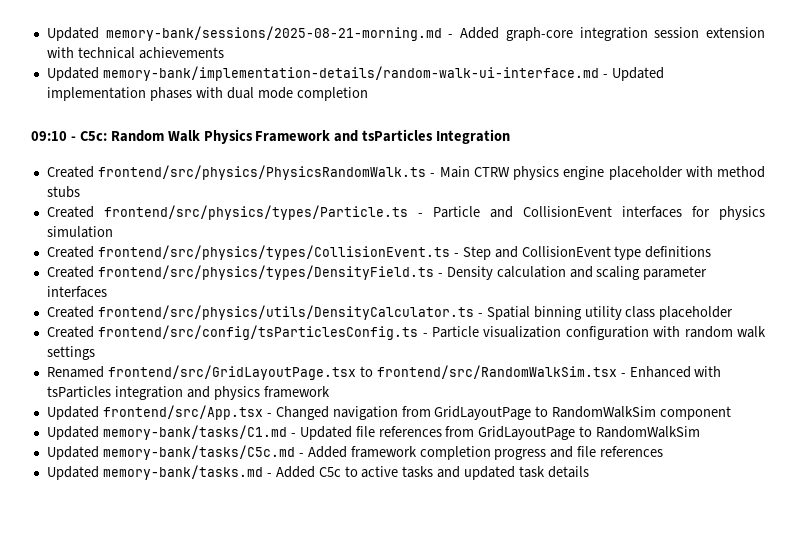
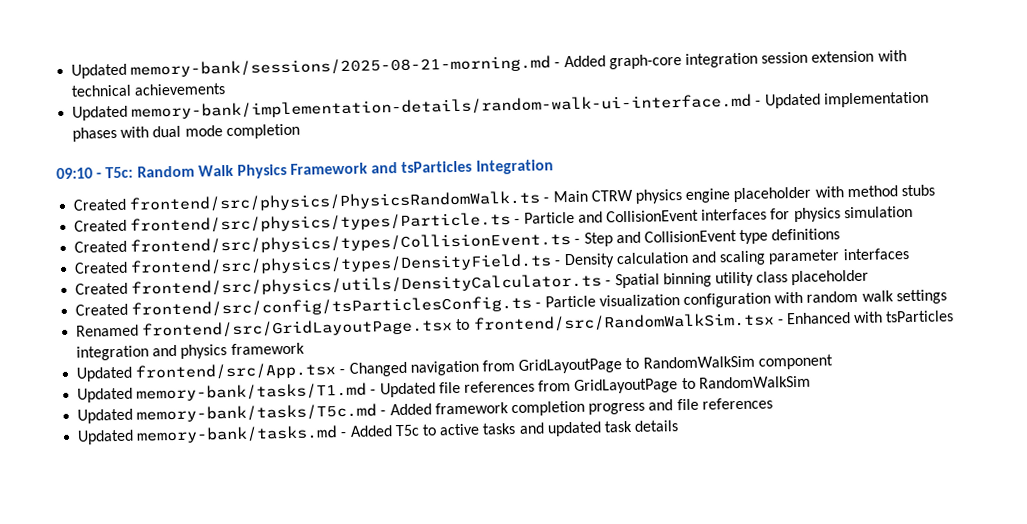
- 09:10 - C5c: Random Walk Physics Framework and tsParticles Integration
+ 09:10 - T5c: Random Walk Physics Framework and tsParticles Integration
- Updated memory-bank/tasks/C1.md - Updated file references from GridLayoutPage to RandomWalkSim
+ Updated memory-bank/tasks/T1.md - Updated file references from GridLayoutPage to RandomWalkSim
- Updated memory-bank/tasks/C5c.md - Added framework completion progress and file references
+ Updated memory-bank/tasks/T5c.md - Added framework completion progress and file references
- Updated memory-bank/tasks.md - Added C5c to active tasks and updated task details
+ Updated memory-bank/tasks.md - Added T5c to active tasks and updated task details

